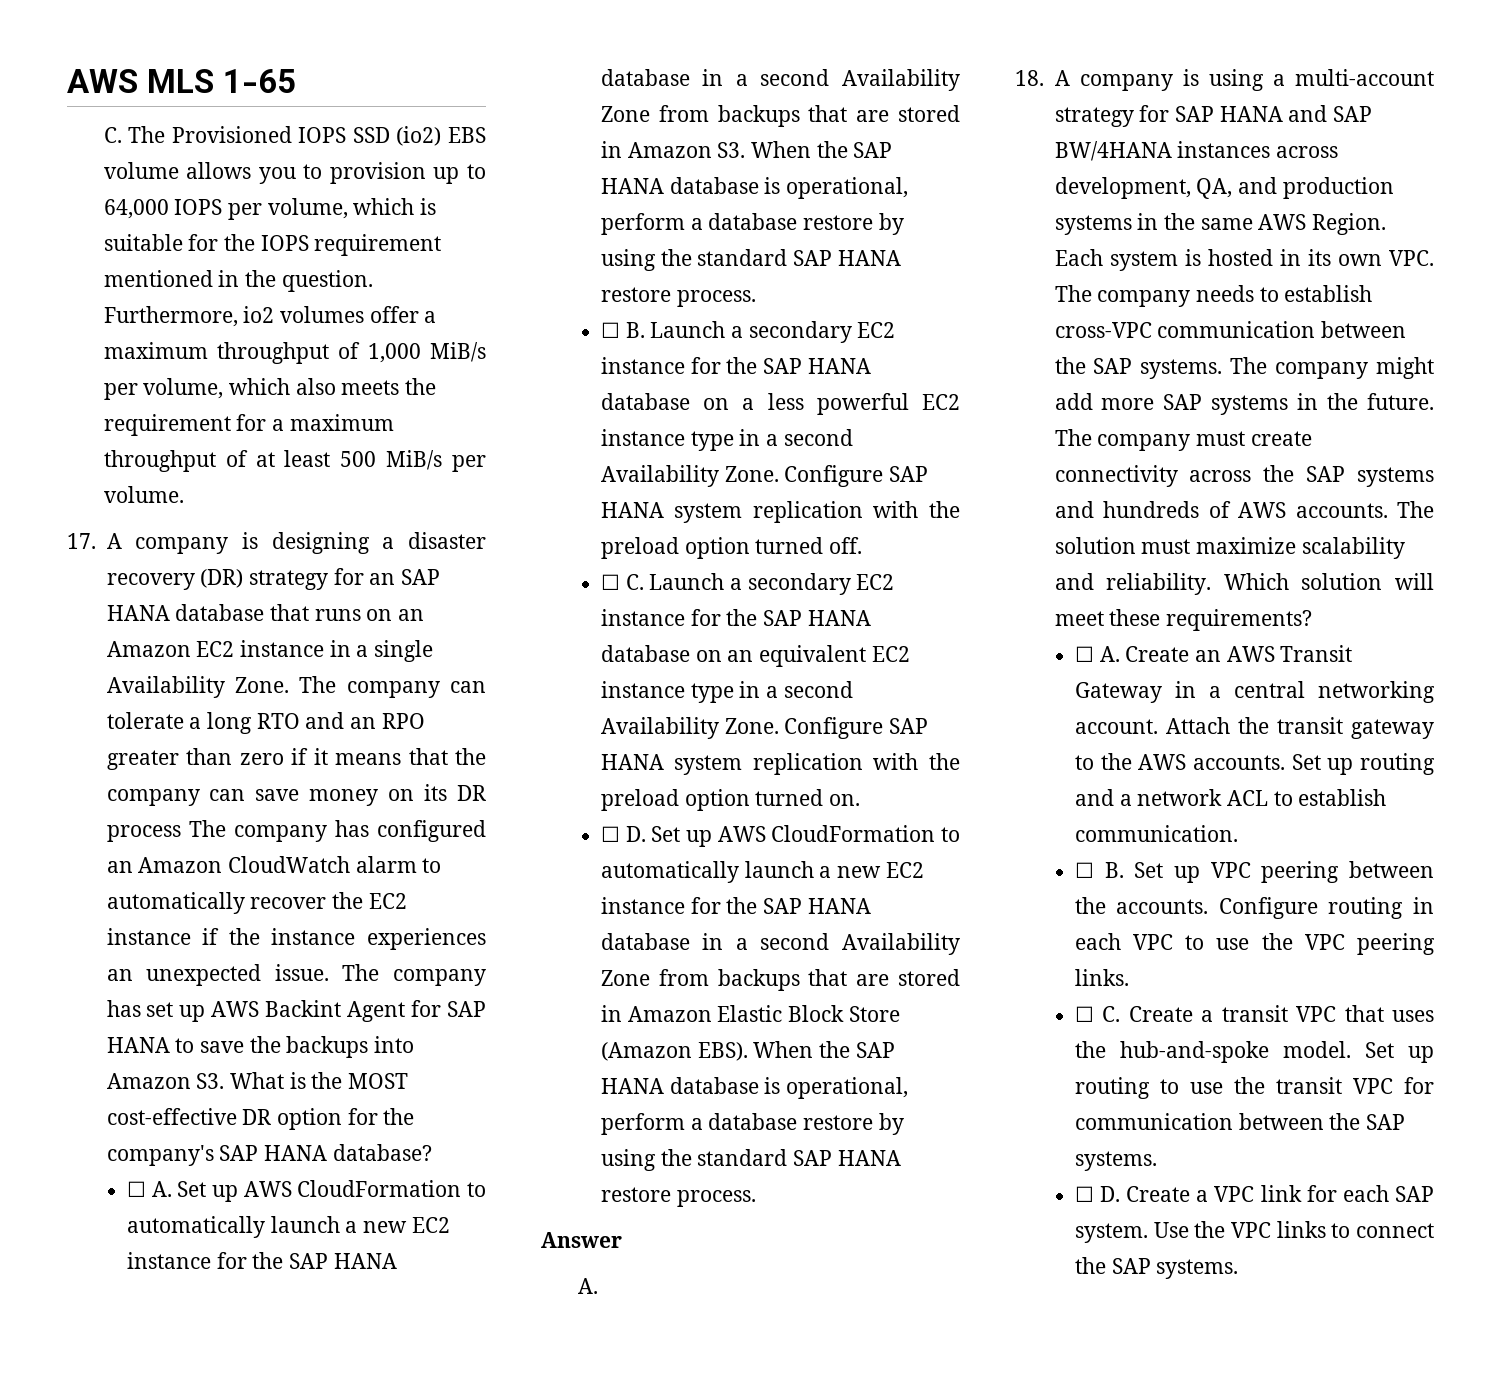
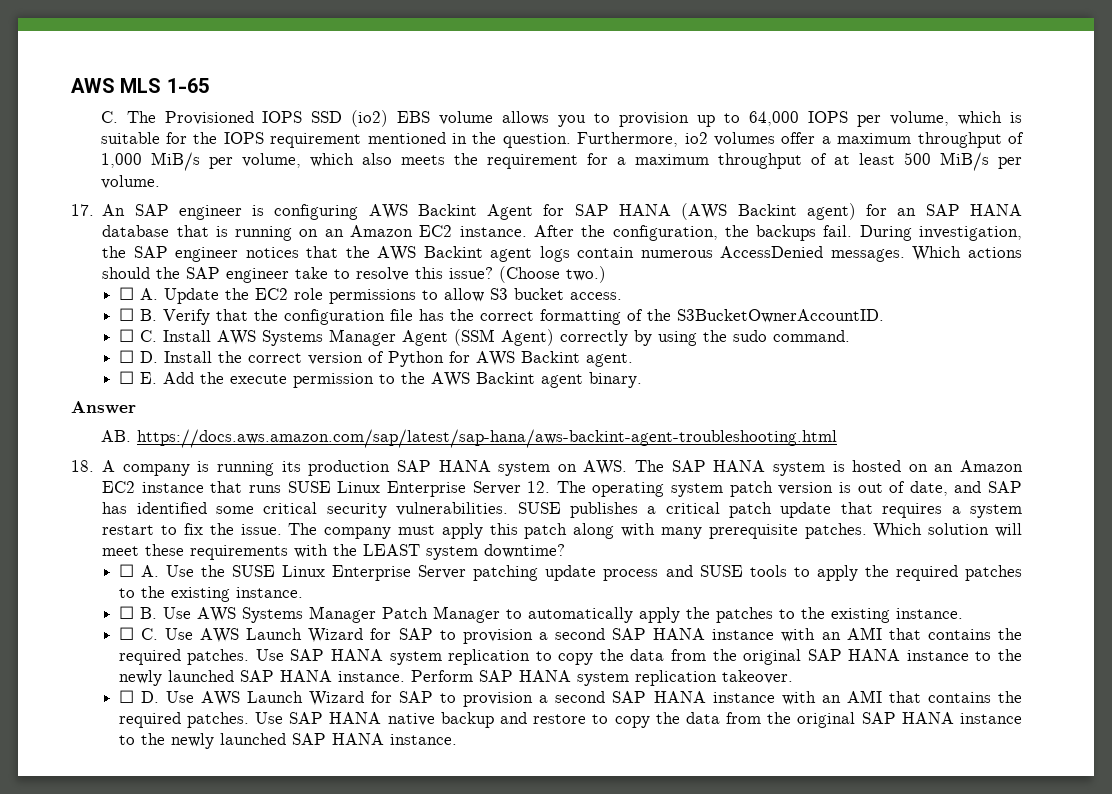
- 17. A company is designing a disaster recovery (DR) strategy for an SAP HANA database that runs on an Amazon EC2 instance in a single Availability Zone. The company can tolerate a long RTO and an RPO greater than zero if it means that the company can save money on its DR process The company has configured an Amazon CloudWatch alarm to automatically recover the EC2 instance if the instance experiences an unexpected issue. The company has set up AWS Backint Agent for SAP HANA to save the backups into Amazon S3. What is the MOST cost-effective DR option for the company's SAP HANA database?
- ☐ A. Set up AWS CloudFormation to automatically launch a new EC2 instance for the SAP HANA database in a second Availability Zone from backups that are stored in Amazon S3. When the SAP HANA database is operational, perform a database restore by using the standard SAP HANA restore process.
- ☐ B. Launch a secondary EC2 instance for the SAP HANA database on a less powerful EC2 instance type in a second Availability Zone. Configure SAP HANA system replication with the preload option turned off.
- ☐ C. Launch a secondary EC2 instance for the SAP HANA database on an equivalent EC2 instance type in a second Availability Zone. Configure SAP HANA system replication with the preload option turned on.
- ☐ D. Set up AWS CloudFormation to automatically launch a new EC2 instance for the SAP HANA database in a second Availability Zone from backups that are stored in Amazon Elastic Block Store (Amazon EBS). When the SAP HANA database is operational, perform a database restore by using the standard SAP HANA restore process.
+ 17. An SAP engineer is configuring AWS Backint Agent for SAP HANA (AWS Backint agent) for an SAP HANA database that is running on an Amazon EC2 instance. After the configuration, the backups fail. During investigation, the SAP engineer notices that the AWS Backint agent logs contain numerous AccessDenied messages. Which actions should the SAP engineer take to resolve this issue? (Choose two.)
+ ☐ A. Update the EC2 role permissions to allow S3 bucket access.
+ ☐ B. Verify that the configuration file has the correct formatting of the S3BucketOwnerAccountID.
+ ☐ C. Install AWS Systems Manager Agent (SSM Agent) correctly by using the sudo command.
+ ☐ D. Install the correct version of Python for AWS Backint agent.
+ ☐ E. Add the execute permission to the AWS Backint agent binary.
  Answer
- A.
- 18. A company is using a multi-account strategy for SAP HANA and SAP BW/4HANA instances across development, QA, and production systems in the same AWS Region. Each system is hosted in its own VPC. The company needs to establish cross-VPC communication between the SAP systems. The company might add more SAP systems in the future. The company must create connectivity across the SAP systems and hundreds of AWS accounts. The solution must maximize scalability and reliability.
+ AB. https://docs.aws.amazon.com/sap/latest/sap-hana/aws-backint-agent-troubleshooting.html
+ 18. A company is running its production SAP HANA system on AWS. The SAP HANA system is hosted on an Amazon EC2 instance that runs SUSE Linux Enterprise Server 12. The operating system patch version is out of date, and SAP has identified some critical security vulnerabilities. SUSE publishes a critical patch update that requires a system restart to fix the issue. The company must apply this patch along with many prerequisite patches.
- Which solution will meet these requirements?
- ☐ A. Create an AWS Transit Gateway in a central networking account. Attach the transit gateway to the AWS accounts. Set up routing and a network ACL to establish communication.
- ☐ B. Set up VPC peering between the accounts. Configure routing in each VPC to use the VPC peering links.
- ☐ C. Create a transit VPC that uses the hub-and-spoke model. Set up routing to use the transit VPC for communication between the SAP systems.
- ☐ D. Create a VPC link for each SAP system. Use the VPC links to connect the SAP systems.
+ Which solution will meet these requirements with the LEAST system downtime?
+ ☐ A. Use the SUSE Linux Enterprise Server patching update process and SUSE tools to apply the required patches to the existing instance.
+ ☐ B. Use AWS Systems Manager Patch Manager to automatically apply the patches to the existing instance.
+ ☐ C. Use AWS Launch Wizard for SAP to provision a second SAP HANA instance with an AMI that contains the required patches. Use SAP HANA system replication to copy the data from the original SAP HANA instance to the newly launched SAP HANA instance. Perform SAP HANA system replication takeover.
+ ☐ D. Use AWS Launch Wizard for SAP to provision a second SAP HANA instance with an AMI that contains the required patches. Use SAP HANA native backup and restore to copy the data from the original SAP HANA instance to the newly launched SAP HANA instance.

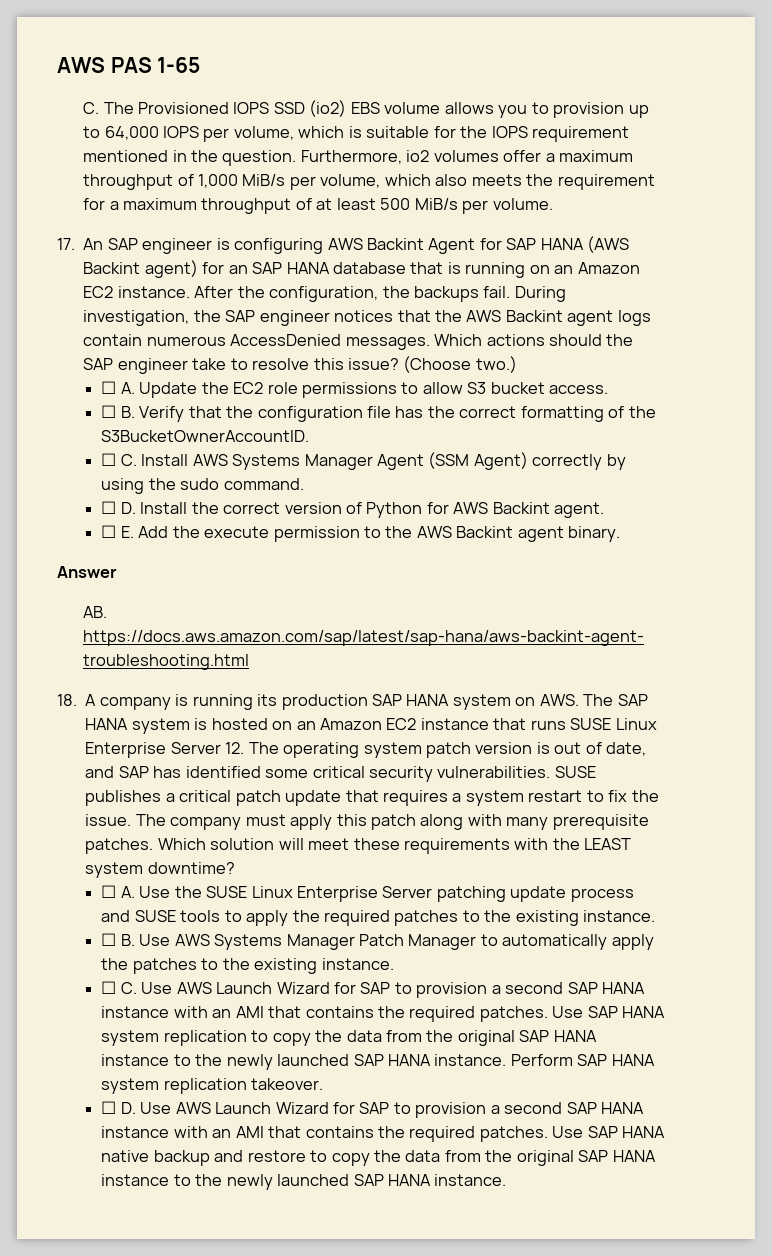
- AWS MLS 1-65
+ AWS PAS 1-65

